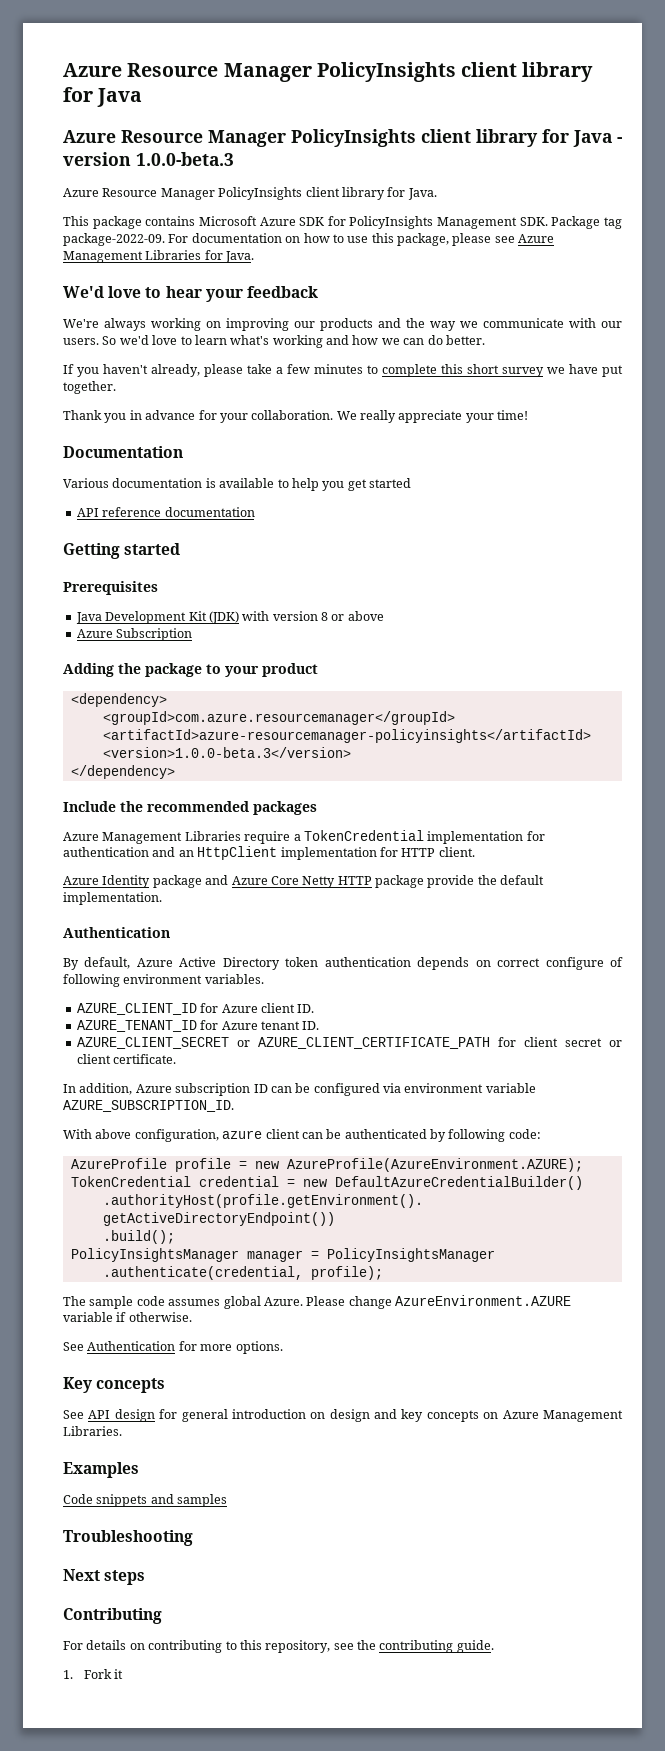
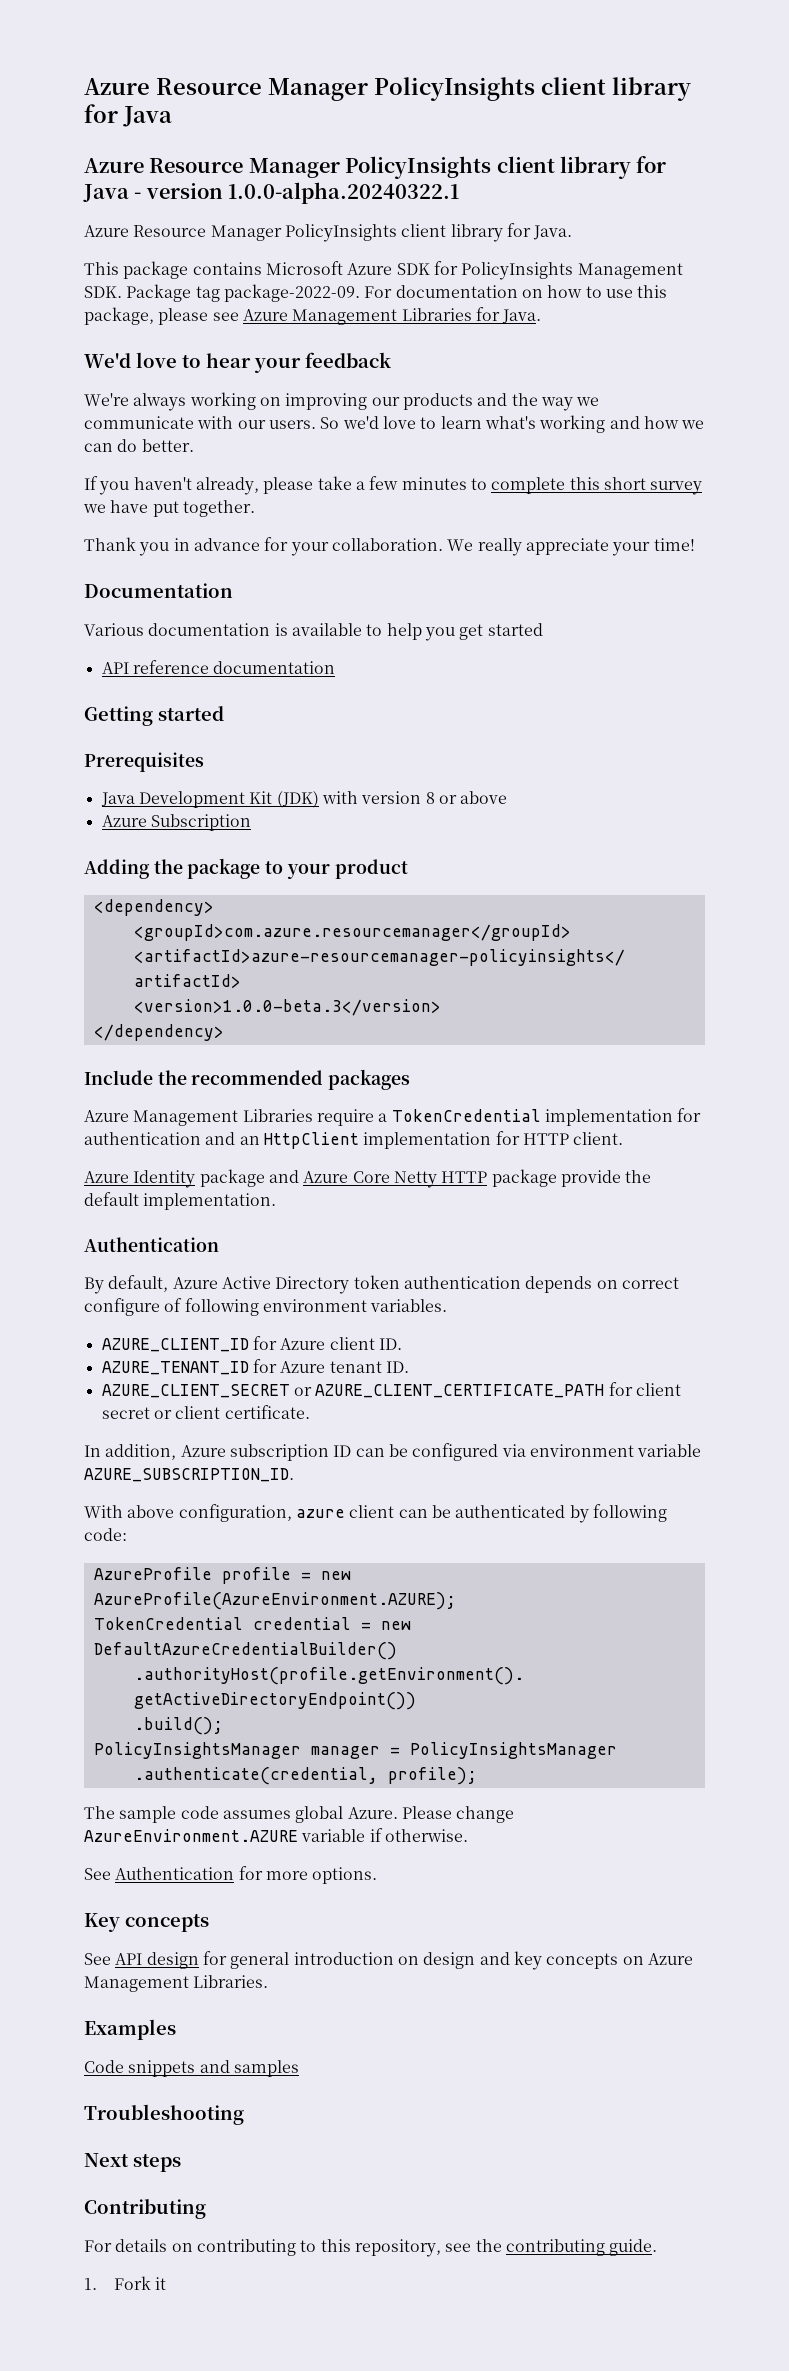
- Azure Resource Manager PolicyInsights client library for Java - version 1.0.0-beta.3
+ Azure Resource Manager PolicyInsights client library for Java - version 1.0.0-alpha.20240322.1

